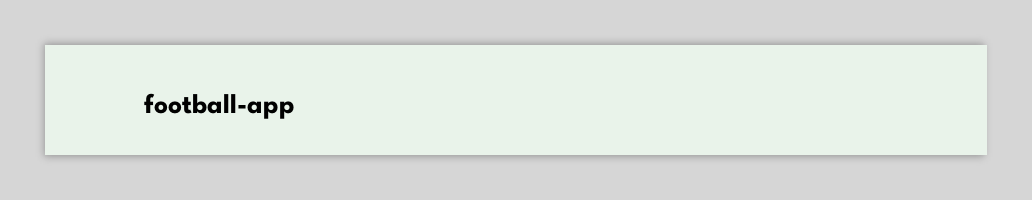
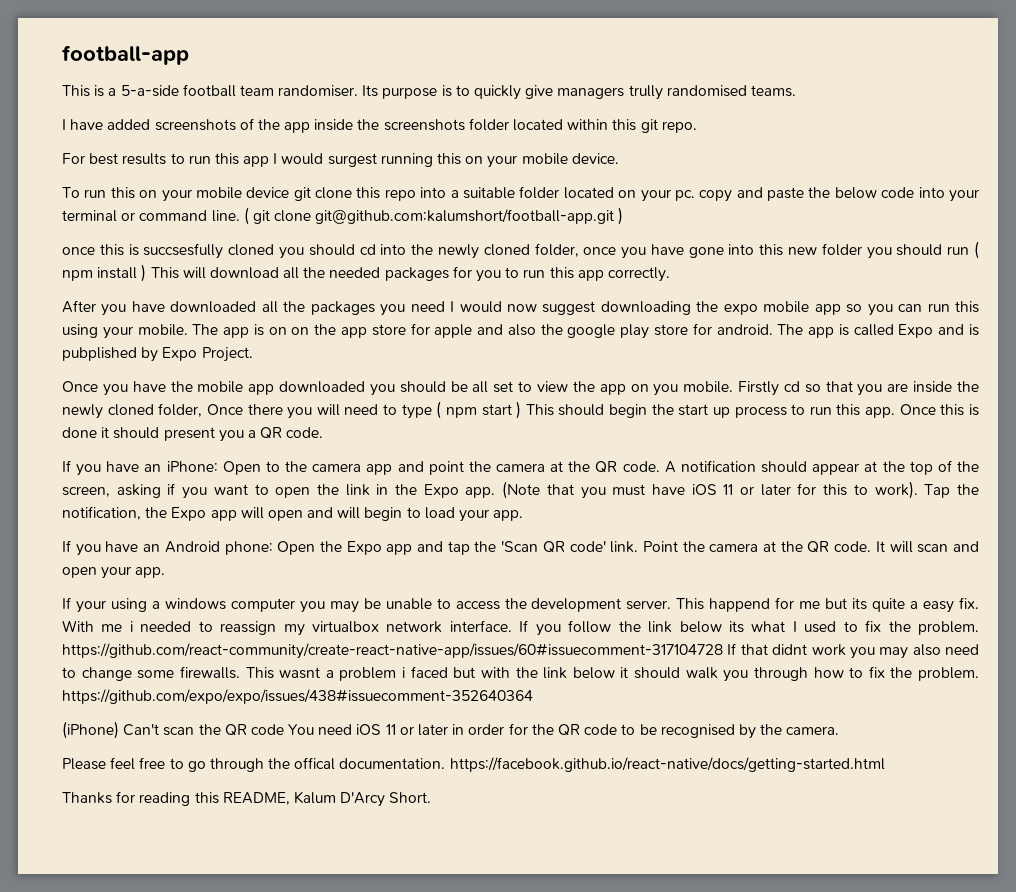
+ This is a 5-a-side football team randomiser. Its purpose is to quickly give managers trully randomised teams.
+ I have added screenshots of the app inside the screenshots folder located within this git repo.
+ For best results to run this app I would surgest running this on your mobile device.
+ To run this on your mobile device git clone this repo into a suitable folder located on your pc. copy and paste the below code into your terminal or command line. ( git clone git@github.com:kalumshort/football-app.git )
+ once this is succsesfully cloned you should cd into the newly cloned folder, once you have gone into this new folder you should run ( npm install ) This will download all the needed packages for you to run this app correctly.
+ After you have downloaded all the packages you need I would now suggest downloading the expo mobile app so you can run this using your mobile. The app is on on the app store for apple and also the google play store for android. The app is called Expo and is pubplished by Expo Project.
+ Once you have the mobile app downloaded you should be all set to view the app on you mobile. Firstly cd so that you are inside the newly cloned folder, Once there you will need to type ( npm start ) This should begin the start up process to run this app. Once this is done it should present you a QR code.
+ If you have an iPhone: Open to the camera app and point the camera at the QR code. A notification should appear at the top of the screen, asking if you want to open the link in the Expo app. (Note that you must have iOS 11 or later for this to work). Tap the notification, the Expo app will open and will begin to load your app.
+ If you have an Android phone: Open the Expo app and tap the 'Scan QR code' link. Point the camera at the QR code. It will scan and open your app.
+ If your using a windows computer you may be unable to access the development server. This happend for me but its quite a easy fix. With me i needed to reassign my virtualbox network interface. If you follow the link below its what I used to fix the problem. https://github.com/react-community/create-react-native-app/issues/60#issuecomment-317104728 If that didnt work you may also need to change some firewalls. This wasnt a problem i faced but with the link below it should walk you through how to fix the problem. https://github.com/expo/expo/issues/438#issuecomment-352640364
+ (iPhone) Can't scan the QR code You need iOS 11 or later in order for the QR code to be recognised by the camera.
+ Please feel free to go through the offical documentation. https://facebook.github.io/react-native/docs/getting-started.html
+ Thanks for reading this README, Kalum D'Arcy Short.

